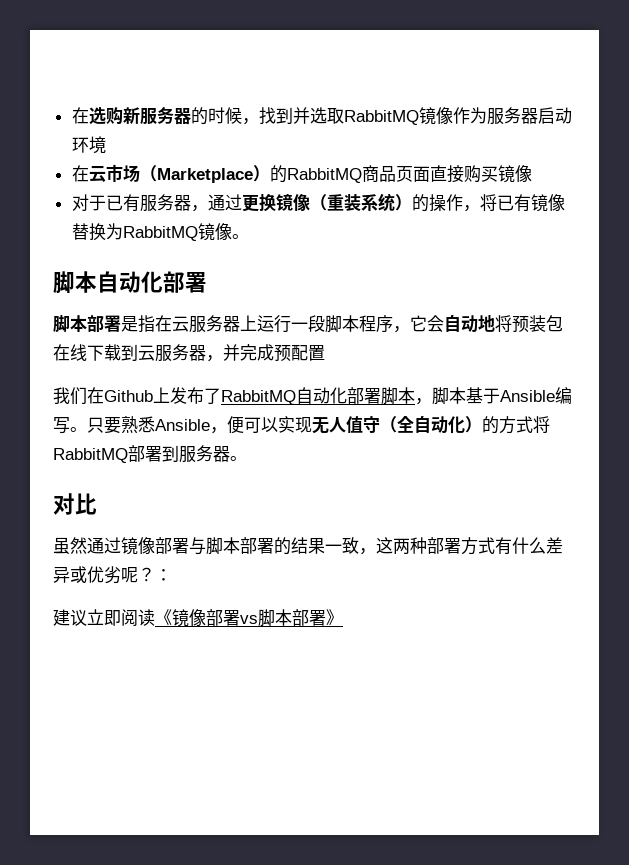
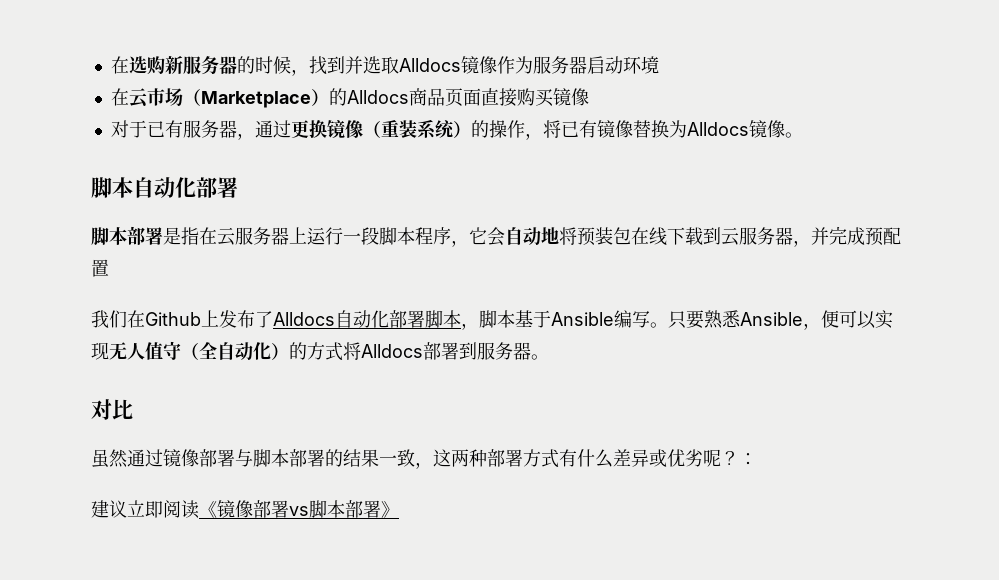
- 在选购新服务器的时候，找到并选取RabbitMQ镜像作为服务器启动环境
+ 在选购新服务器的时候，找到并选取Alldocs镜像作为服务器启动环境
- 在云市场（Marketplace）的RabbitMQ商品页面直接购买镜像
+ 在云市场（Marketplace）的Alldocs商品页面直接购买镜像
- 对于已有服务器，通过更换镜像（重装系统）的操作，将已有镜像替换为RabbitMQ镜像。
+ 对于已有服务器，通过更换镜像（重装系统）的操作，将已有镜像替换为Alldocs镜像。
- 我们在Github上发布了RabbitMQ自动化部署脚本，脚本基于Ansible编写。
+ 我们在Github上发布了Alldocs自动化部署脚本，脚本基于Ansible编写。
- 只要熟悉Ansible，便可以实现无人值守（全自动化）的方式将RabbitMQ部署到服务器。
+ 只要熟悉Ansible，便可以实现无人值守（全自动化）的方式将Alldocs部署到服务器。

